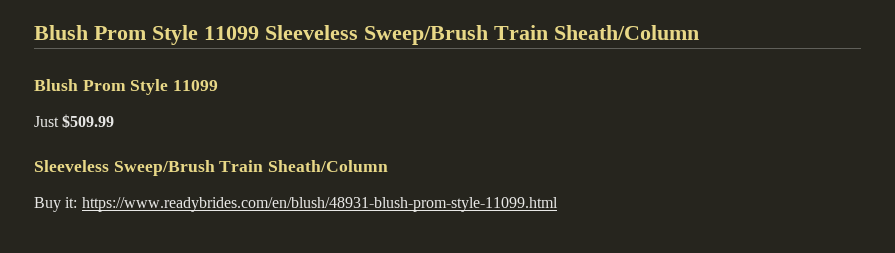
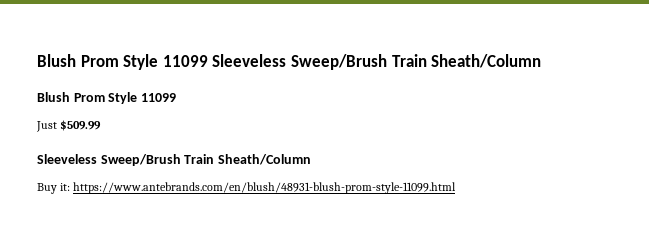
- Buy it: https://www.readybrides.com/en/blush/48931-blush-prom-style-11099.html
+ Buy it: https://www.antebrands.com/en/blush/48931-blush-prom-style-11099.html

